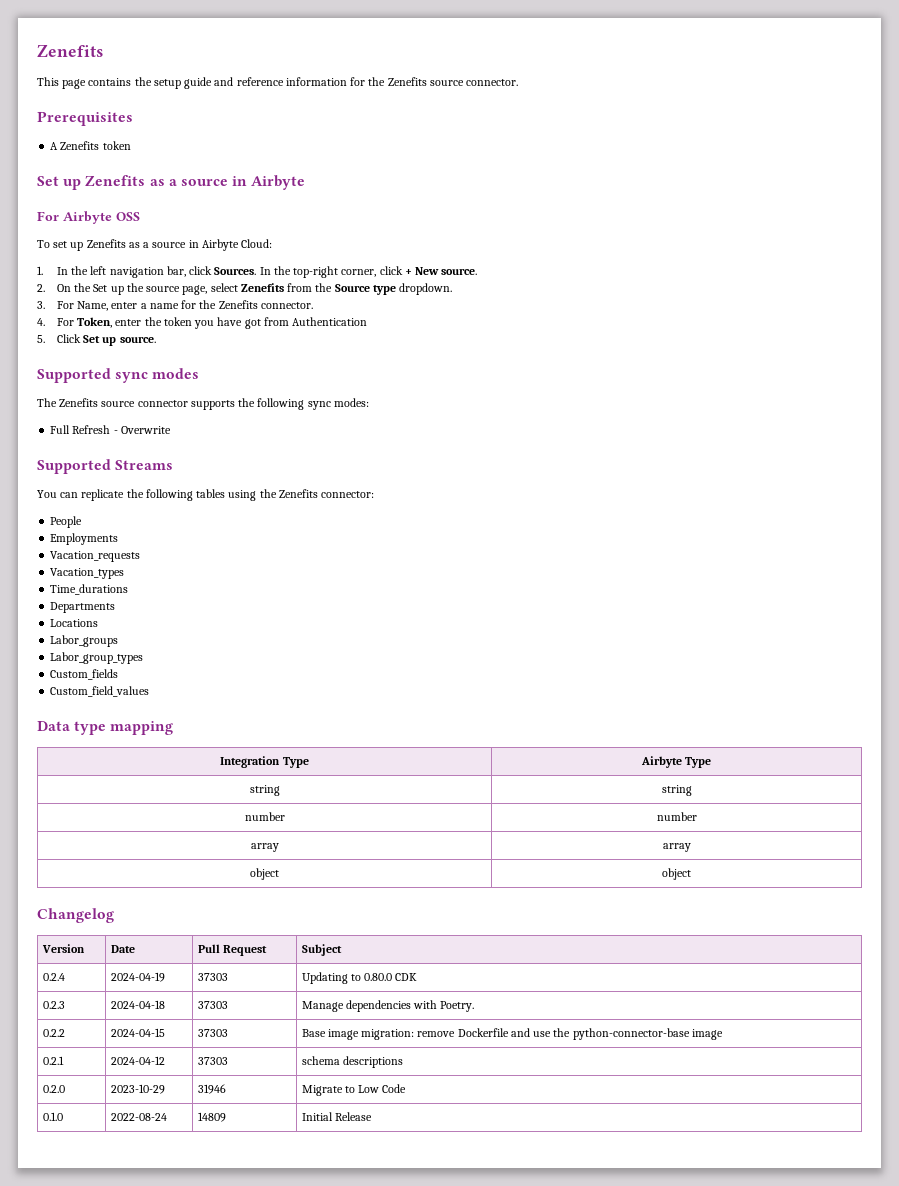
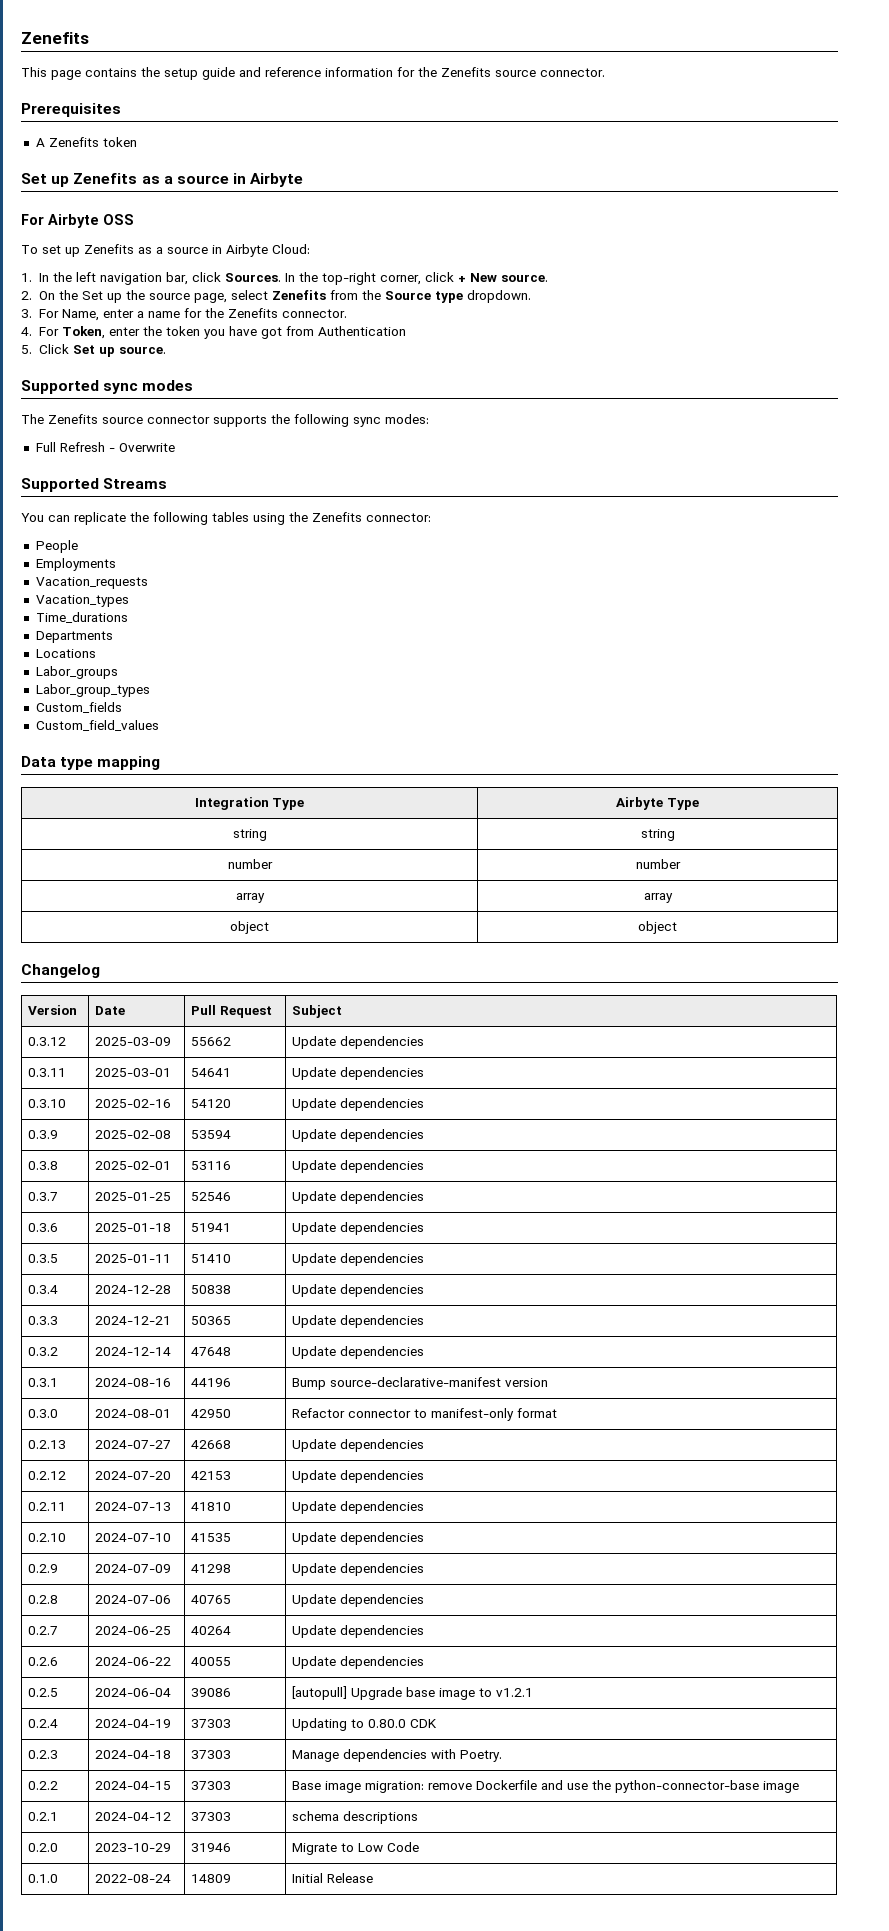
+ 0.3.12 | 2025-03-09 | 55662 | Update dependencies
+ 0.3.11 | 2025-03-01 | 54641 | Update dependencies
+ 0.3.10 | 2025-02-16 | 54120 | Update dependencies
+ 0.3.9 | 2025-02-08 | 53594 | Update dependencies
+ 0.3.8 | 2025-02-01 | 53116 | Update dependencies
+ 0.3.7 | 2025-01-25 | 52546 | Update dependencies
+ 0.3.6 | 2025-01-18 | 51941 | Update dependencies
+ 0.3.5 | 2025-01-11 | 51410 | Update dependencies
+ 0.3.4 | 2024-12-28 | 50838 | Update dependencies
+ 0.3.3 | 2024-12-21 | 50365 | Update dependencies
+ 0.3.2 | 2024-12-14 | 47648 | Update dependencies
+ 0.3.1 | 2024-08-16 | 44196 | Bump source-declarative-manifest version
+ 0.3.0 | 2024-08-01 | 42950 | Refactor connector to manifest-only format
+ 0.2.13 | 2024-07-27 | 42668 | Update dependencies
+ 0.2.12 | 2024-07-20 | 42153 | Update dependencies
+ 0.2.11 | 2024-07-13 | 41810 | Update dependencies
+ 0.2.10 | 2024-07-10 | 41535 | Update dependencies
+ 0.2.9 | 2024-07-09 | 41298 | Update dependencies
+ 0.2.8 | 2024-07-06 | 40765 | Update dependencies
+ 0.2.7 | 2024-06-25 | 40264 | Update dependencies
+ 0.2.6 | 2024-06-22 | 40055 | Update dependencies
+ 0.2.5 | 2024-06-04 | 39086 | [autopull] Upgrade base image to v1.2.1

